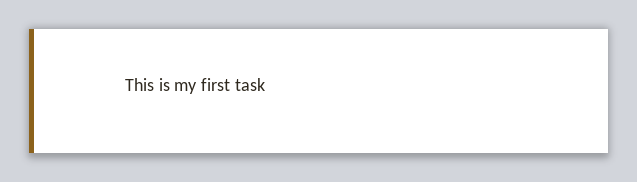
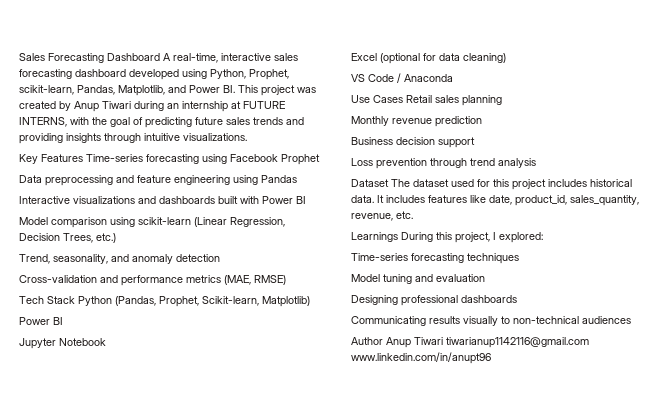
- This is my first task
+ Sales Forecasting Dashboard A real-time, interactive sales forecasting dashboard developed using Python, Prophet, scikit-learn, Pandas, Matplotlib, and Power BI. This project was created by Anup Tiwari during an internship at FUTURE INTERNS, with the goal of predicting future sales trends and providing insights through intuitive visualizations.
+ Key Features Time-series forecasting using Facebook Prophet
+ Data preprocessing and feature engineering using Pandas
+ Interactive visualizations and dashboards built with Power BI
+ Model comparison using scikit-learn (Linear Regression, Decision Trees, etc.)
+ Trend, seasonality, and anomaly detection
+ Cross-validation and performance metrics (MAE, RMSE)
+ Tech Stack Python (Pandas, Prophet, Scikit-learn, Matplotlib)
+ Power BI
+ Jupyter Notebook
+ Excel (optional for data cleaning)
+ VS Code / Anaconda
+ Use Cases Retail sales planning
+ Monthly revenue prediction
+ Business decision support
+ Loss prevention through trend analysis
+ Dataset The dataset used for this project includes historical data. It includes features like date, product_id, sales_quantity, revenue, etc.
+ Learnings During this project, I explored:
+ Time-series forecasting techniques
+ Model tuning and evaluation
+ Designing professional dashboards
+ Communicating results visually to non-technical audiences
+ Author Anup Tiwari tiwarianup1142116@gmail.com www.linkedin.com/in/anupt96

